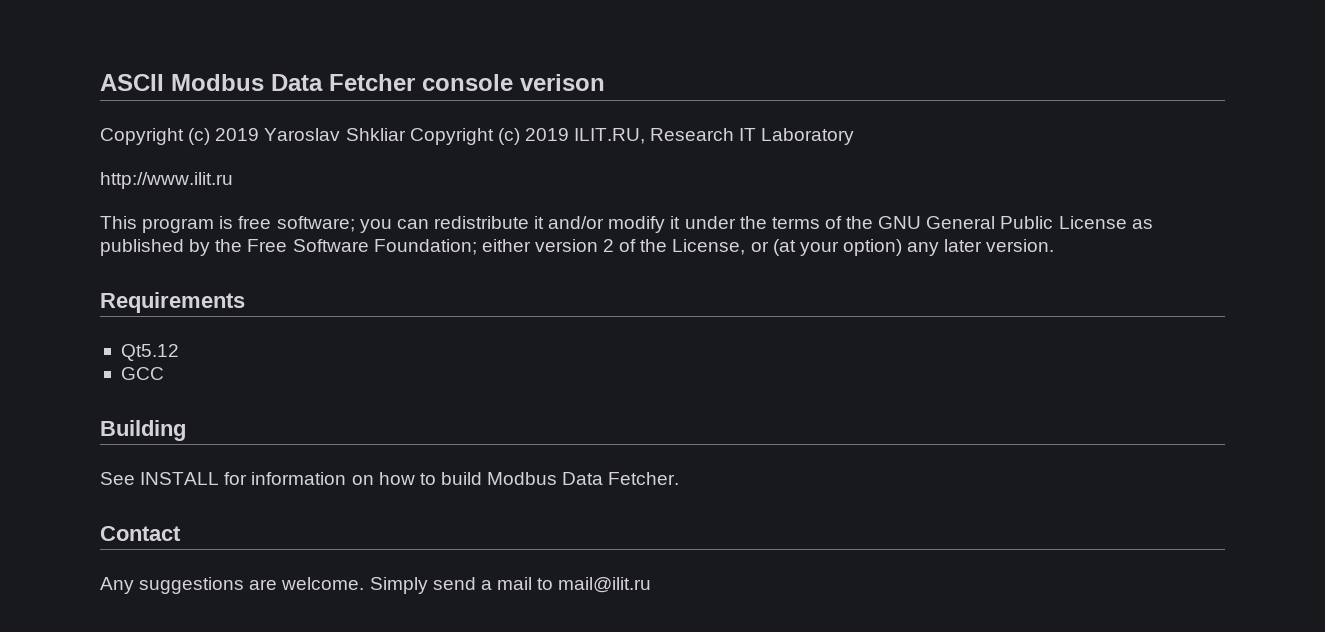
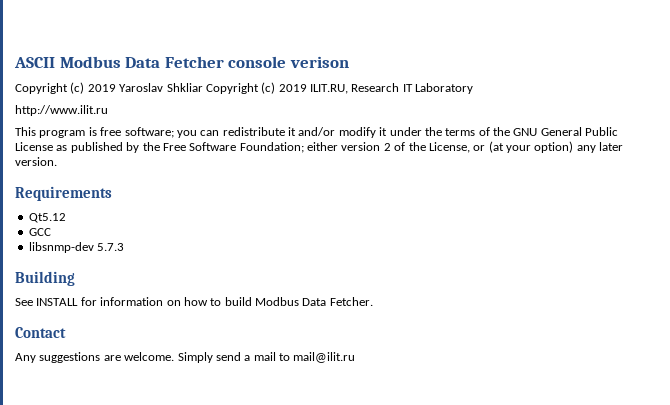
+ libsnmp-dev 5.7.3

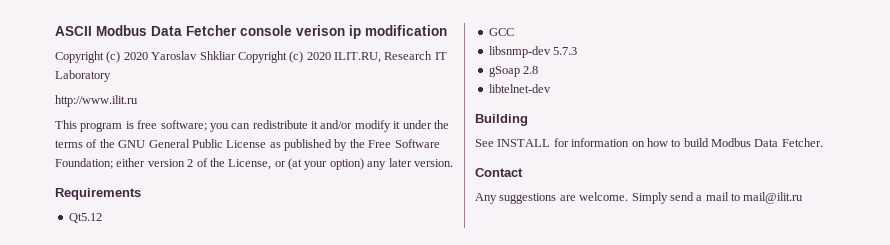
- ASCII Modbus Data Fetcher console verison
- Copyright (c) 2019 Yaroslav Shkliar Copyright (c) 2019 ILIT.RU, Research IT Laboratory
+ ASCII Modbus Data Fetcher console verison ip modification
+ Copyright (c) 2020 Yaroslav Shkliar Copyright (c) 2020 ILIT.RU, Research IT Laboratory
+ gSoap 2.8
+ libtelnet-dev

